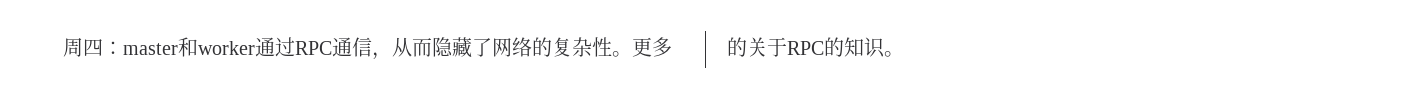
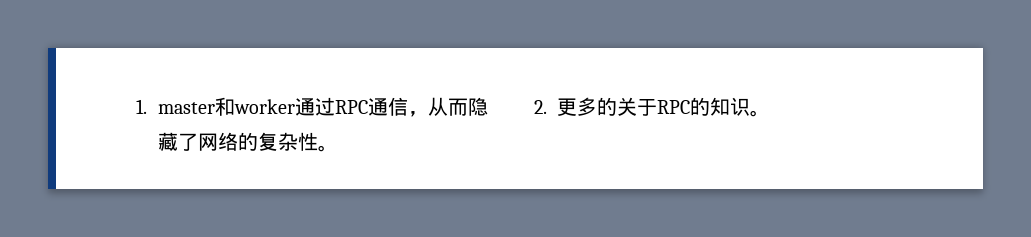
- 周四：master和worker通过RPC通信，从而隐藏了网络的复杂性。更多的关于RPC的知识。
+ 1. master和worker通过RPC通信，从而隐藏了网络的复杂性。
+ 2.更多的关于RPC的知识。

